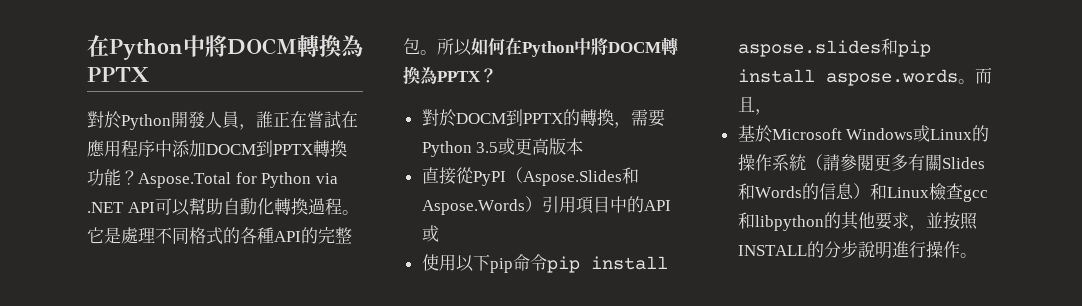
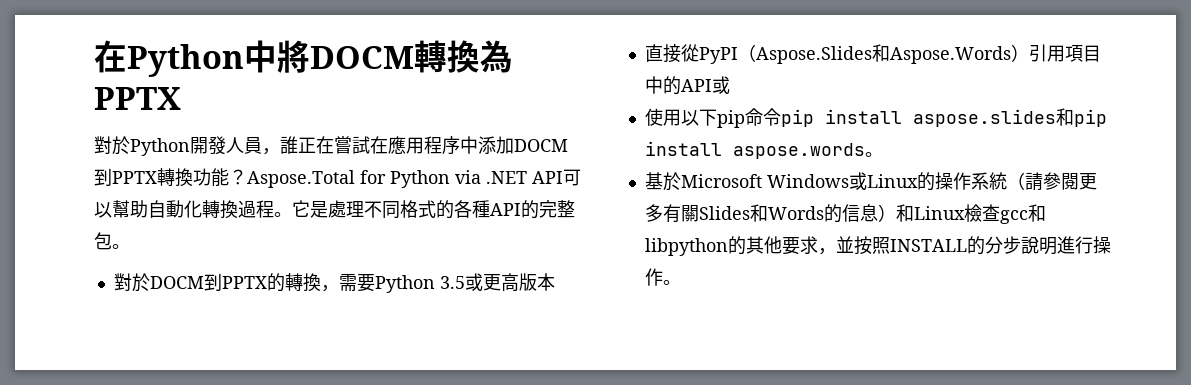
- 所以如何在Python中將DOCM轉換為PPTX？
- 而且，

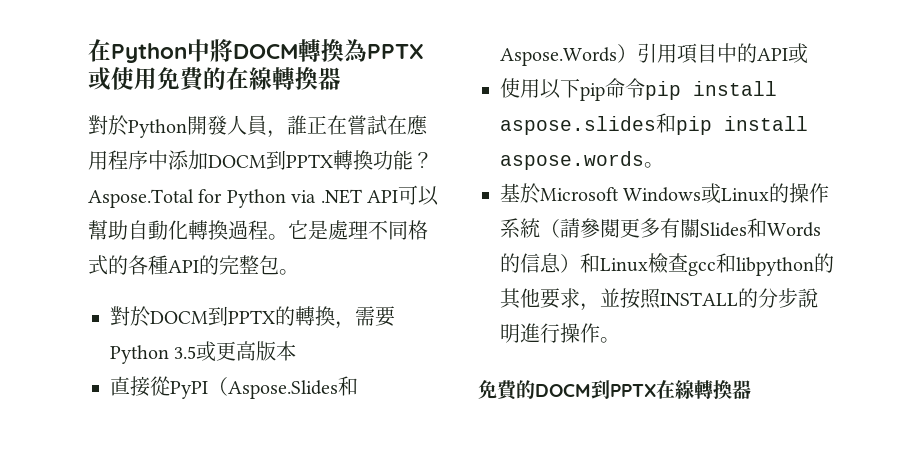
- 在Python中將DOCM轉換為PPTX
+ 在Python中將DOCM轉換為PPTX或使用免費的在線轉換器
+ 免費的DOCM到PPTX在線轉換器

